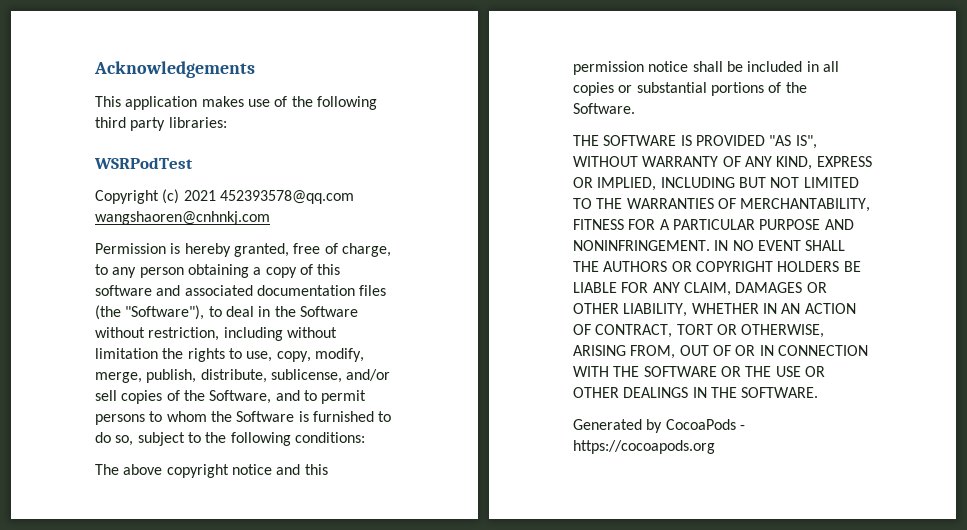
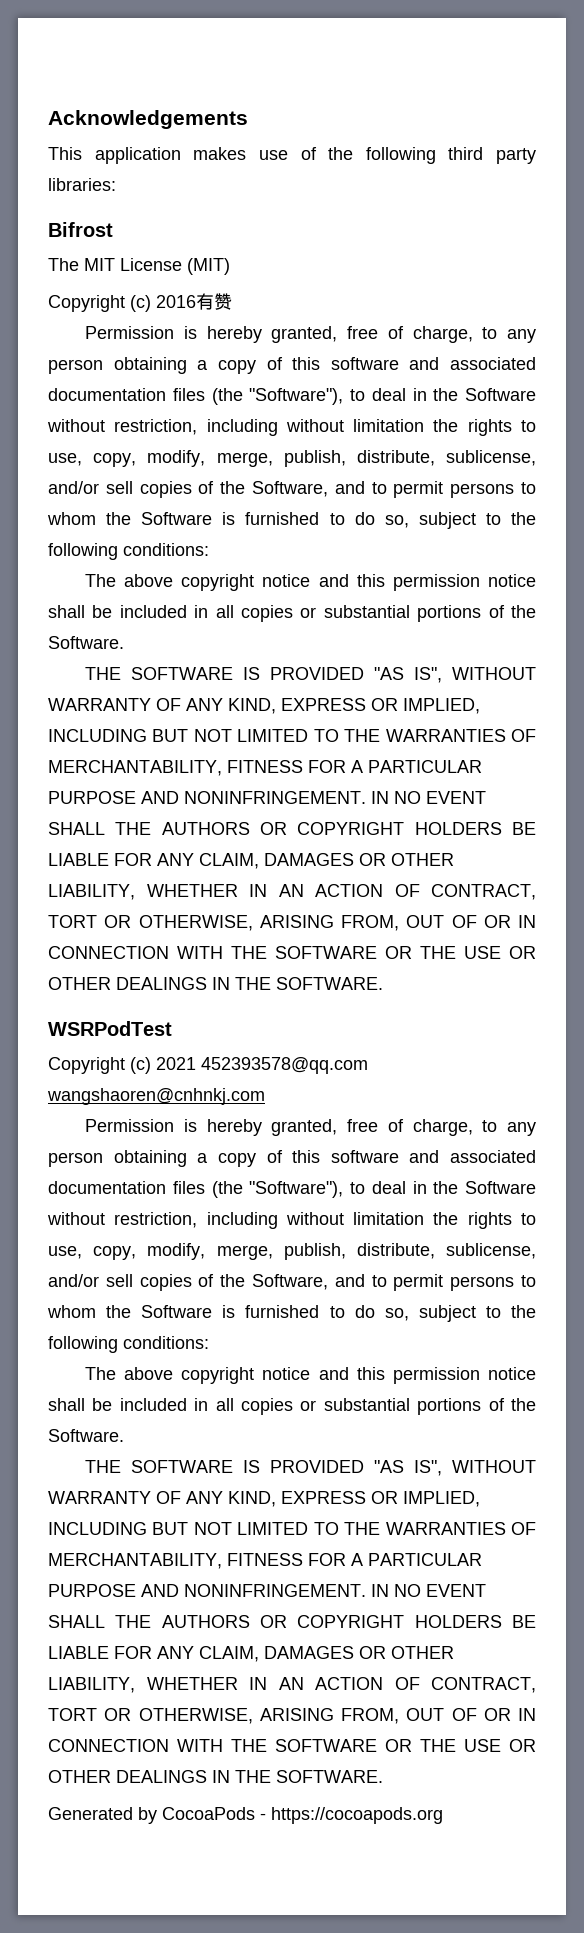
+ Bifrost
+ The MIT License (MIT)
+ Copyright (c) 2016有赞
+ Permission is hereby granted, free of charge, to any person obtaining a copy of this software and associated documentation files (the "Software"), to deal in the Software without restriction, including without limitation the rights to use, copy, modify, merge, publish, distribute, sublicense, and/or sell copies of the Software, and to permit persons to whom the Software is furnished to do so, subject to the following conditions:
+ The above copyright notice and this permission notice shall be included in all copies or substantial portions of the Software.
+ THE SOFTWARE IS PROVIDED "AS IS", WITHOUT WARRANTY OF ANY KIND, EXPRESS OR IMPLIED, INCLUDING BUT NOT LIMITED TO THE WARRANTIES OF MERCHANTABILITY, FITNESS FOR A PARTICULAR PURPOSE AND NONINFRINGEMENT. IN NO EVENT SHALL THE AUTHORS OR COPYRIGHT HOLDERS BE LIABLE FOR ANY CLAIM, DAMAGES OR OTHER LIABILITY, WHETHER IN AN ACTION OF CONTRACT, TORT OR OTHERWISE, ARISING FROM, OUT OF OR IN CONNECTION WITH THE SOFTWARE OR THE USE OR OTHER DEALINGS IN THE SOFTWARE.

